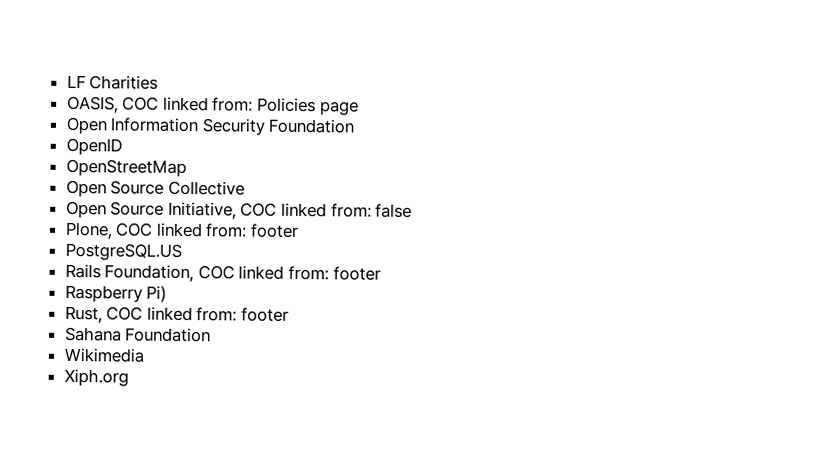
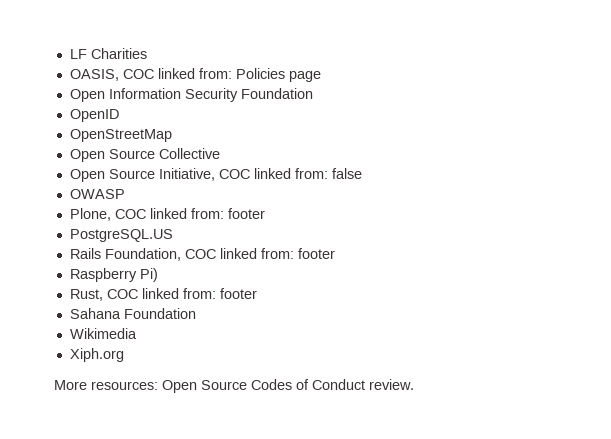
+ OWASP
+ More resources: Open Source Codes of Conduct review.

